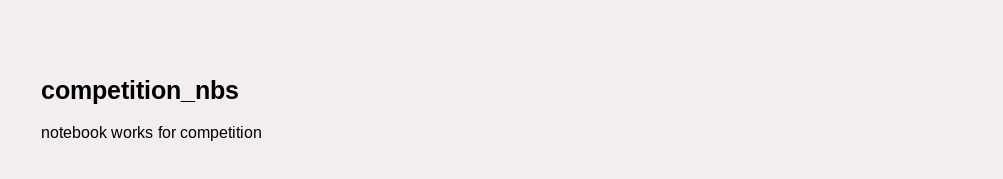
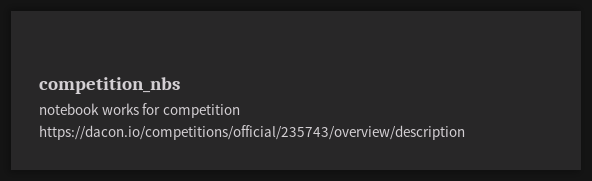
+ https://dacon.io/competitions/official/235743/overview/description

